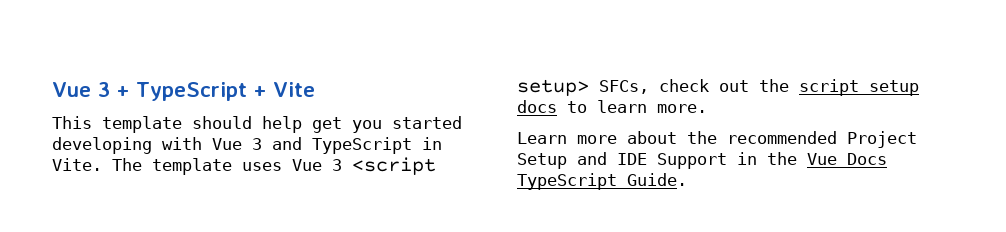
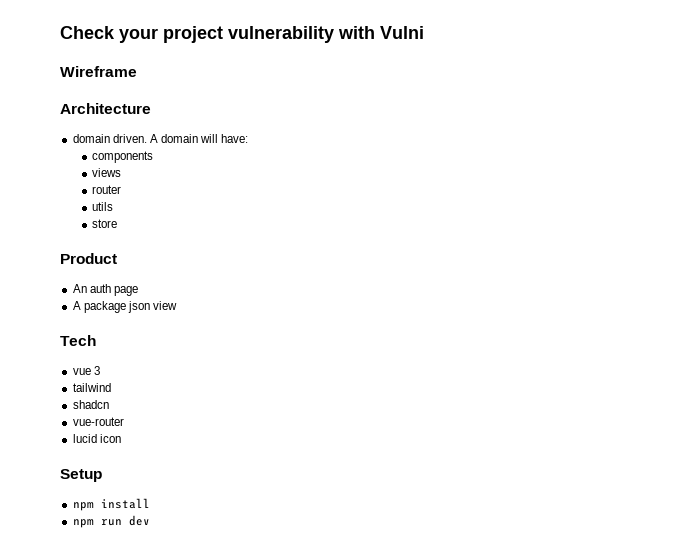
- Vue 3 + TypeScript + Vite
- This template should help get you started developing with Vue 3 and TypeScript in Vite. The template uses Vue 3 <script setup> SFCs, check out the script setup docs to learn more.
- Learn more about the recommended Project Setup and IDE Support in the Vue Docs TypeScript Guide.
+ Check your project vulnerability with Vulni
+ Wireframe
+ Architecture
+ domain driven. A domain will have:
+ components
+ views
+ router
+ utils
+ store
+ Product
+ An auth page
+ A package json view
+ Tech
+ vue 3
+ tailwind
+ shadcn
+ vue-router
+ lucid icon
+ Setup
+ npm install
+ npm run dev

